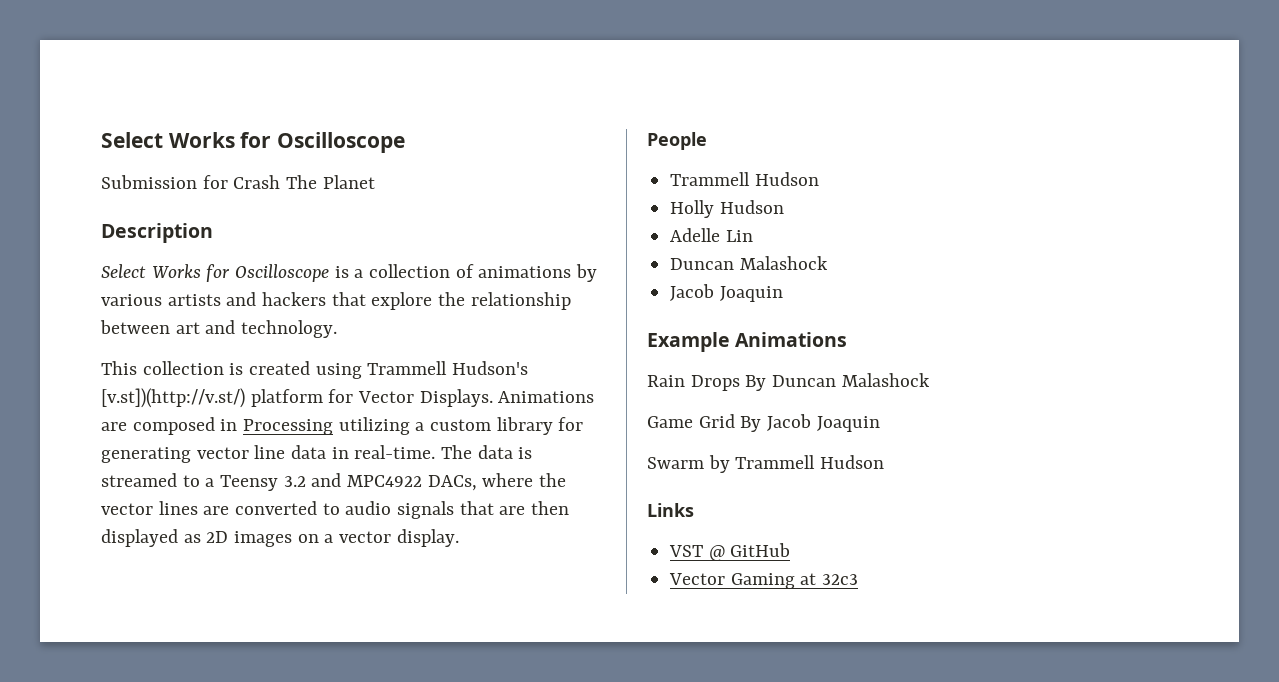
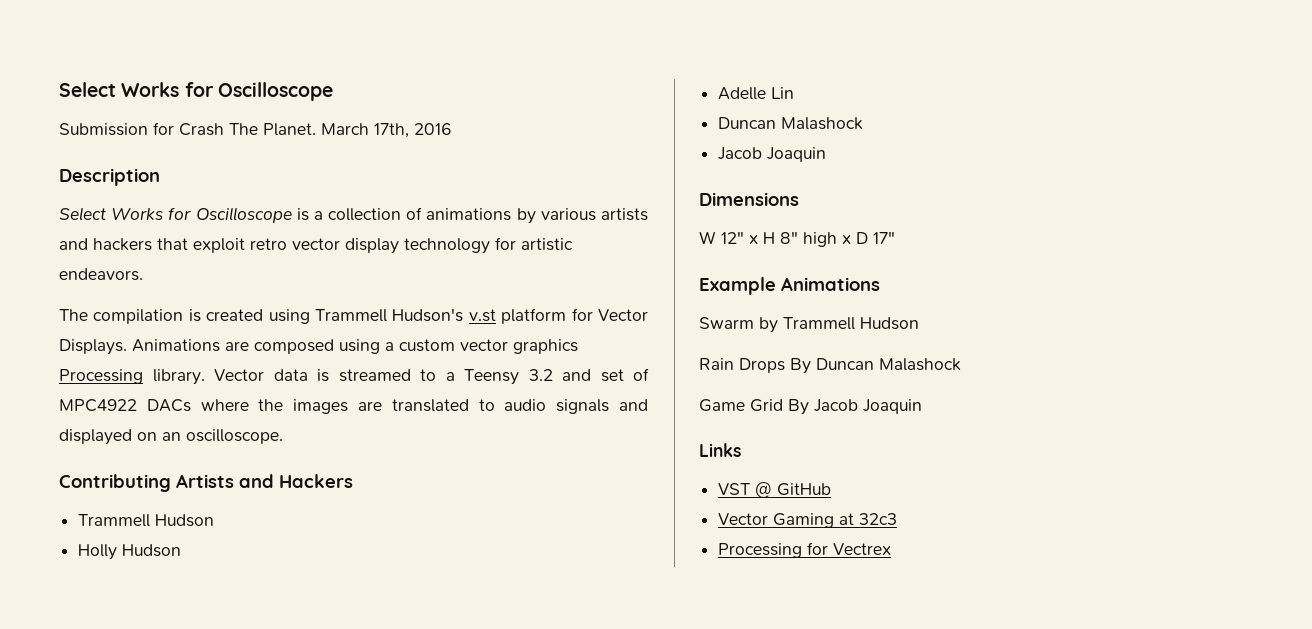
- Submission for Crash The Planet
+ Submission for Crash The Planet. March 17th, 2016
- Select Works for Oscilloscope is a collection of animations by various artists and hackers that explore the relationship between art and technology.
- This collection is created using Trammell Hudson's [v.st])(http://v.st/) platform for Vector Displays.
+ Select Works for Oscilloscope is a collection of animations by various artists and hackers that exploit retro vector display technology for artistic endeavors.
+ The compilation is created using Trammell Hudson's v.st platform for Vector Displays.
- Animations are composed in Processing utilizing a custom library for generating vector line data in real-time. The data is streamed to a Teensy 3.2 and MPC4922 DACs, where the vector lines are converted to audio signals that are then displayed as 2D images on a vector display.
- People
+ Animations are composed using a custom vector graphics Processing library. Vector data is streamed to a Teensy 3.2 and set of MPC4922 DACs where the images are translated to audio signals and displayed on an oscilloscope.
+ Contributing Artists and Hackers
+ Dimensions
+ W 12" x H 8" high x D 17"
  Example Animations
+ Swarm by Trammell Hudson
- Swarm by Trammell Hudson
+ Processing for Vectrex

